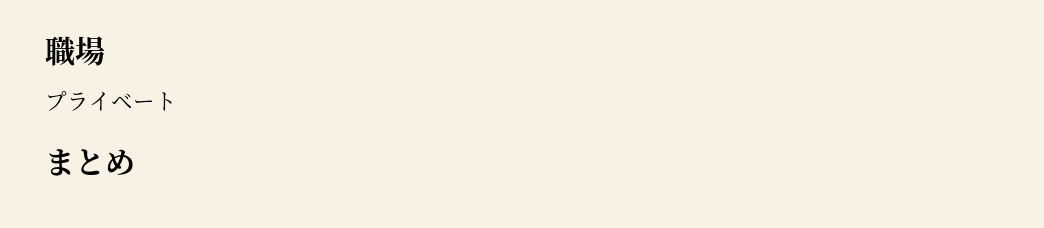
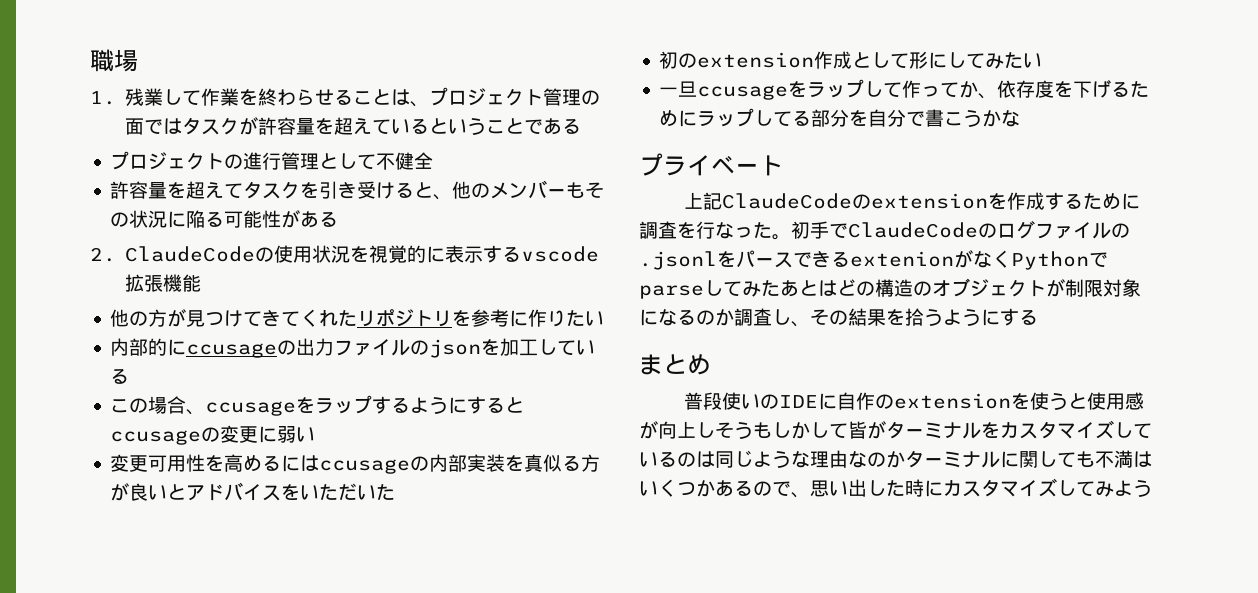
+ 1.残業して作業を終わらせることは、プロジェクト管理の面ではタスクが許容量を超えているということである
+ プロジェクトの進行管理として不健全
+ 許容量を超えてタスクを引き受けると、他のメンバーもその状況に陥る可能性がある
+ 2. ClaudeCodeの使用状況を視覚的に表示するvscode拡張機能
+ 他の方が見つけてきてくれたリポジトリを参考に作りたい
+ 内部的にccusageの出力ファイルのjsonを加工している
+ この場合、ccusageをラップするようにするとccusageの変更に弱い
+ 変更可用性を高めるにはccusageの内部実装を真似る方が良いとアドバイスをいただいた
+ 初のextension作成として形にしてみたい
+ 一旦ccusageをラップして作ってか、依存度を下げるためにラップしてる部分を自分で書こうかな
  プライベート
+ 上記ClaudeCodeのextensionを作成するために調査を行なった。初手でClaudeCodeのログファイルの.jsonlをパースできるextenionがなくPythonでparseしてみたあとはどの構造のオブジェクトが制限対象になるのか調査し、その結果を拾うようにする
  まとめ
+ 普段使いのIDEに自作のextensionを使うと使用感が向上しそうもしかして皆がターミナルをカスタマイズしているのは同じような理由なのかターミナルに関しても不満はいくつかあるので、思い出した時にカスタマイズしてみよう

